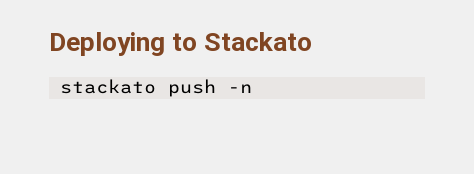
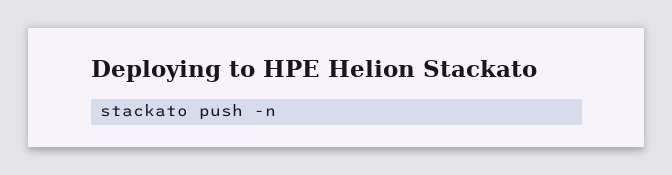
- Deploying to Stackato
+ Deploying to HPE Helion Stackato

